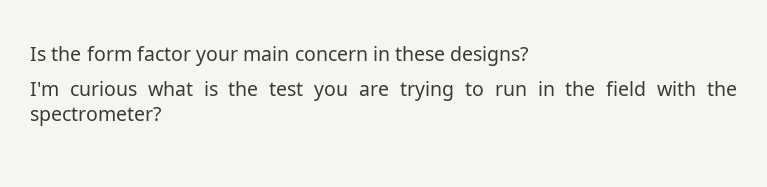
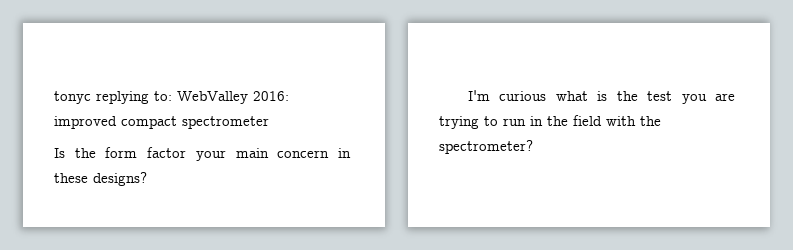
+ tonyc replying to: WebValley 2016: improved compact spectrometer

